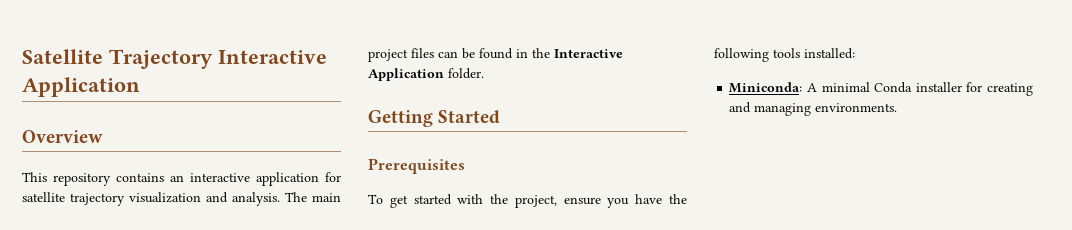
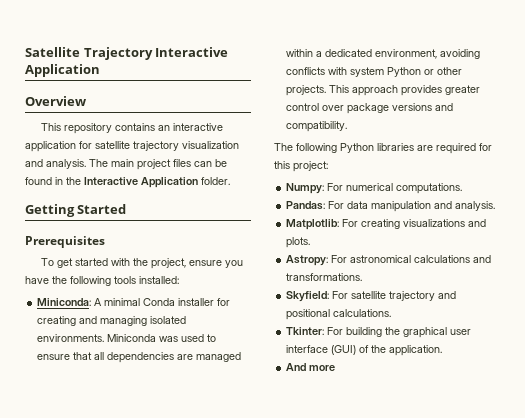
- Miniconda: A minimal Conda installer for creating and managing environments.
+ Miniconda: A minimal Conda installer for creating and managing isolated environments. Miniconda was used to ensure that all dependencies are managed within a dedicated environment, avoiding conflicts with system Python or other projects. This approach provides greater control over package versions and compatibility.
+ The following Python libraries are required for this project:
+ Numpy: For numerical computations.
+ Pandas: For data manipulation and analysis.
+ Matplotlib: For creating visualizations and plots.
+ Astropy: For astronomical calculations and transformations.
+ Skyfield: For satellite trajectory and positional calculations.
+ Tkinter: For building the graphical user interface (GUI) of the application.
+ And more

